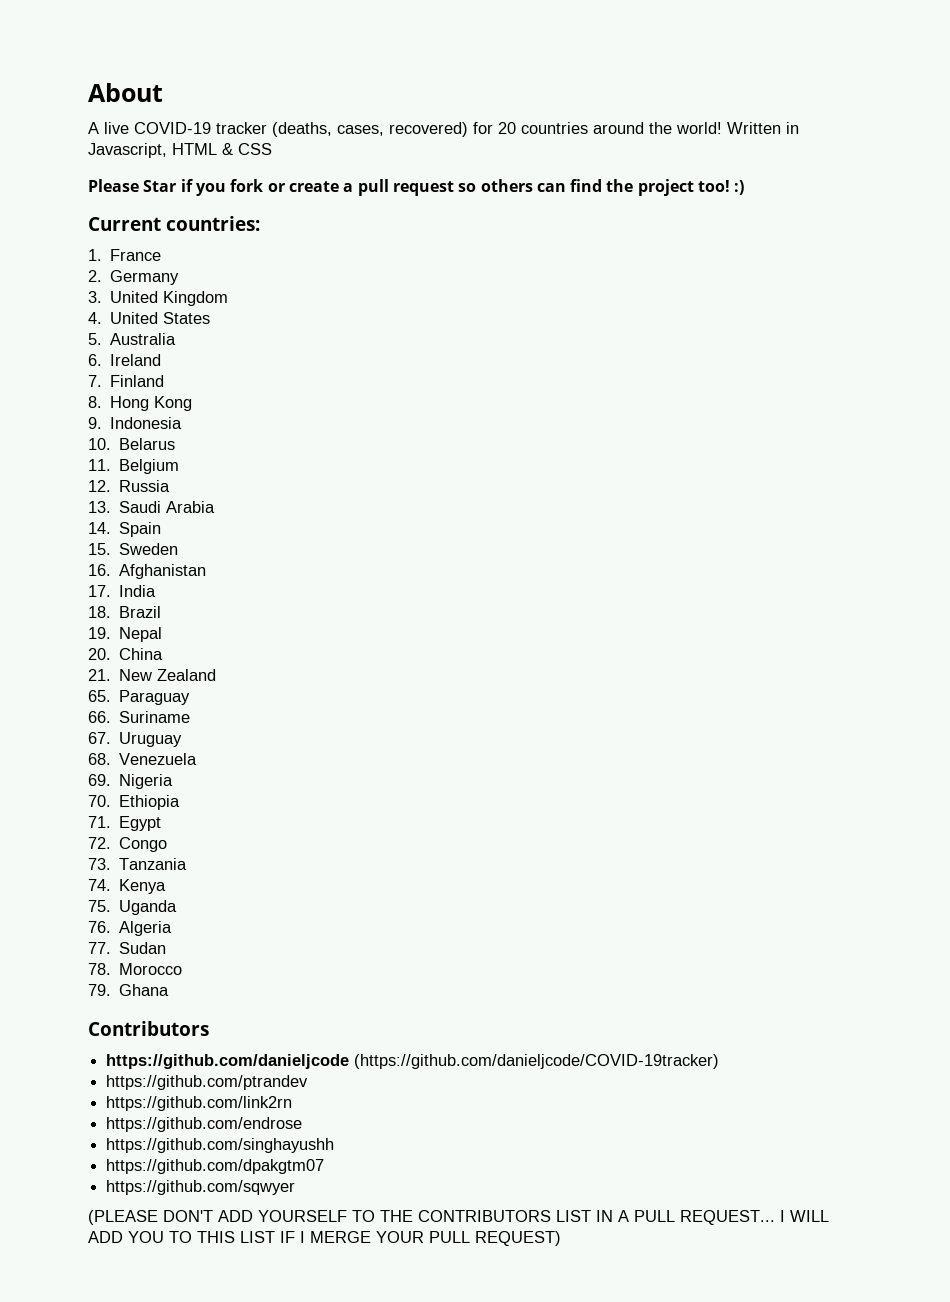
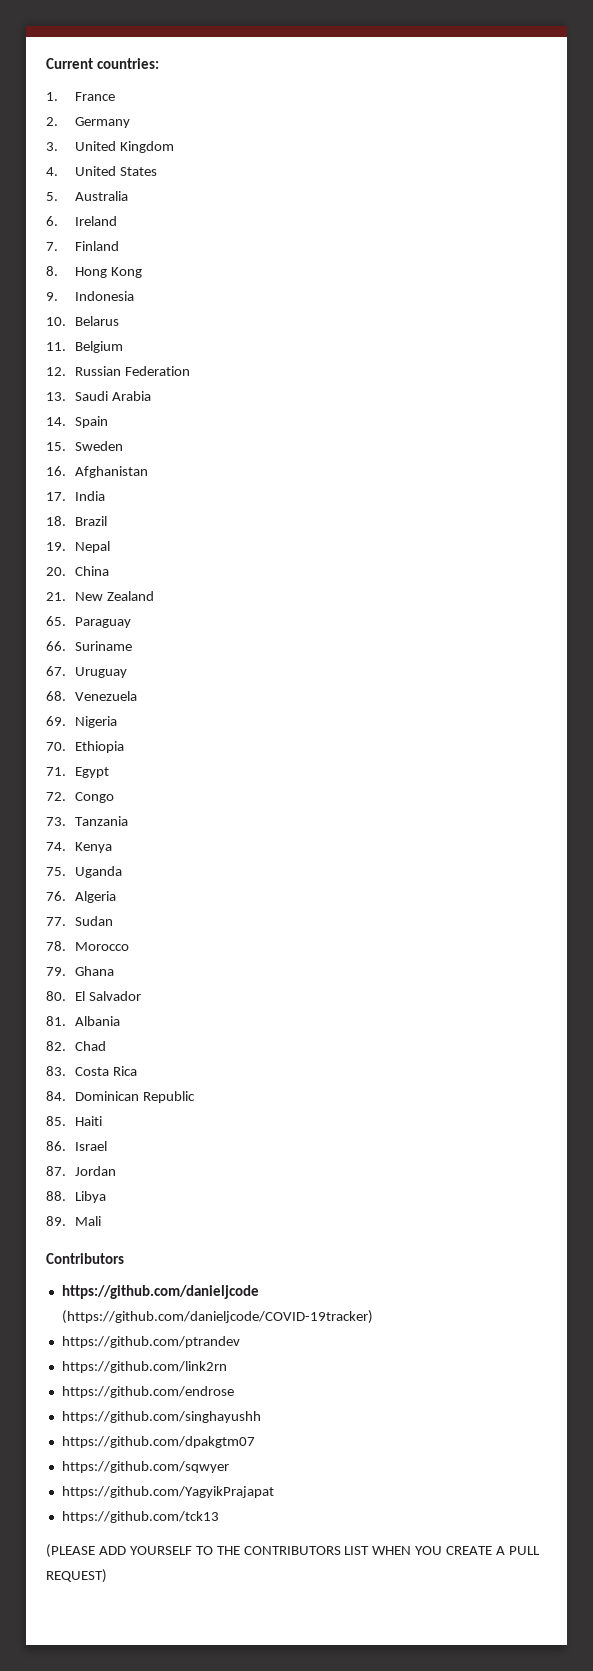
- About
- A live COVID-19 tracker (deaths, cases, recovered) for 20 countries around the world! Written in Javascript, HTML & CSS
- Please Star if you fork or create a pull request so others can find the project too! :)
- 12. Russia
+ 12. Russian Federation
+ 80. El Salvador
+ 81. Albania
+ 82. Chad
+ 83. Costa Rica
+ 84. Dominican Republic
+ 85. Haiti
+ 86. Israel
+ 87. Jordan
+ 88. Libya
+ 89. Mali
+ https://github.com/YagyikPrajapat
+ https://github.com/tck13
- (PLEASE DON'T ADD YOURSELF TO THE CONTRIBUTORS LIST IN A PULL REQUEST... I WILL ADD YOU TO THIS LIST IF I MERGE YOUR PULL REQUEST)
+ (PLEASE ADD YOURSELF TO THE CONTRIBUTORS LIST WHEN YOU CREATE A PULL REQUEST)

